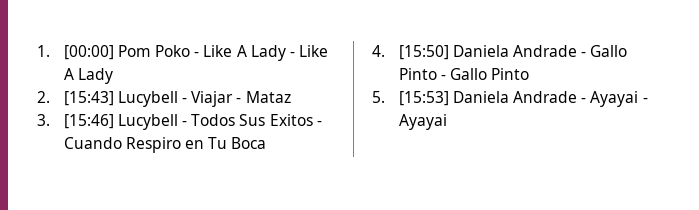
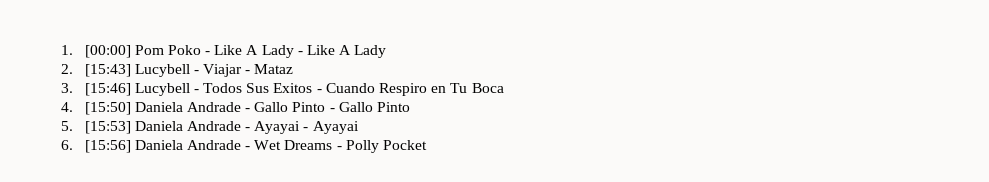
+ 6. [15:56] Daniela Andrade - Wet Dreams - Polly Pocket

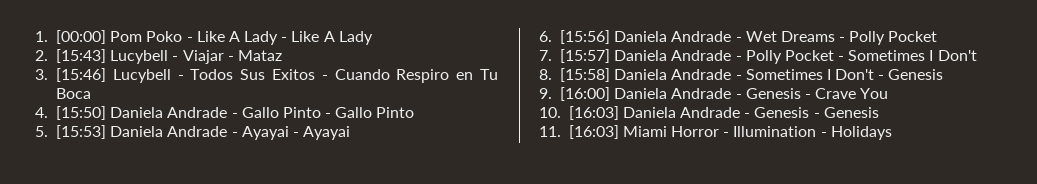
+ 7. [15:57] Daniela Andrade - Polly Pocket - Sometimes I Don't
+ 8. [15:58] Daniela Andrade - Sometimes I Don't - Genesis
+ 9. [16:00] Daniela Andrade - Genesis - Crave You
+ 10. [16:03] Daniela Andrade - Genesis - Genesis
+ 11. [16:03] Miami Horror - Illumination - Holidays

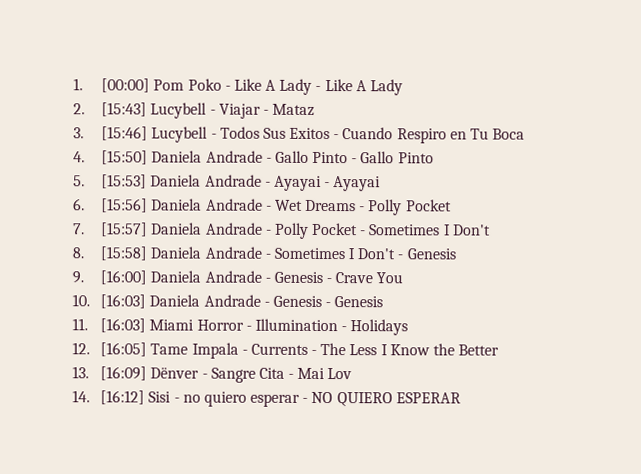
+ 12. [16:05] Tame Impala - Currents - The Less I Know the Better
+ 13. [16:09] Dënver - Sangre Cita - Mai Lov
+ 14. [16:12] Sisi - no quiero esperar - NO QUIERO ESPERAR

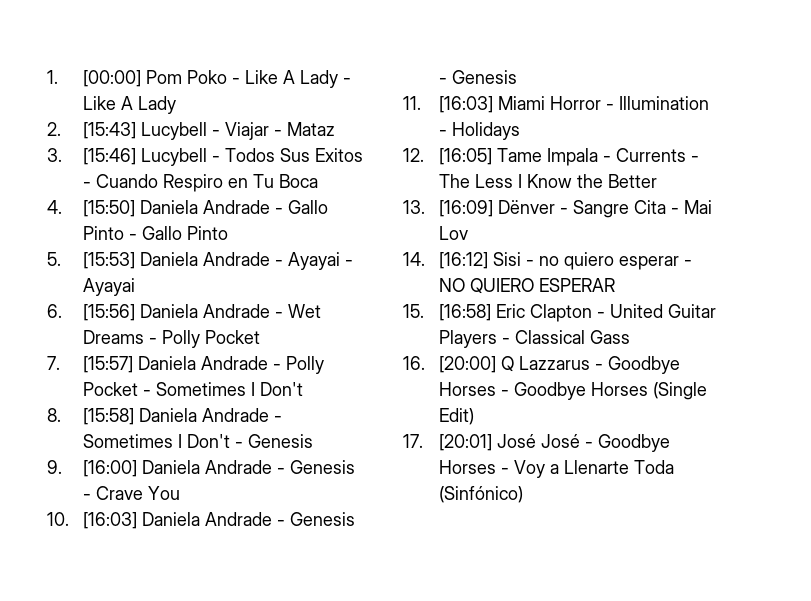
+ 15. [16:58] Eric Clapton - United Guitar Players - Classical Gass
+ 16. [20:00] Q Lazzarus - Goodbye Horses - Goodbye Horses (Single Edit)
+ 17. [20:01] José José - Goodbye Horses - Voy a Llenarte Toda (Sinfónico)

